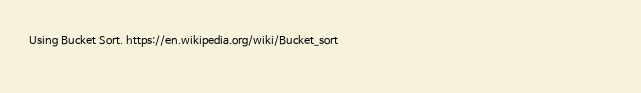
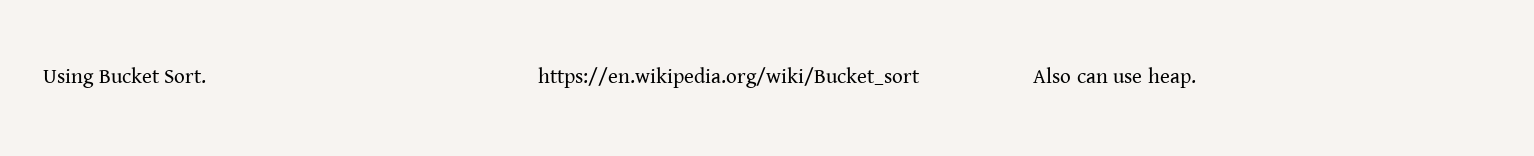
+ Also can use heap.

